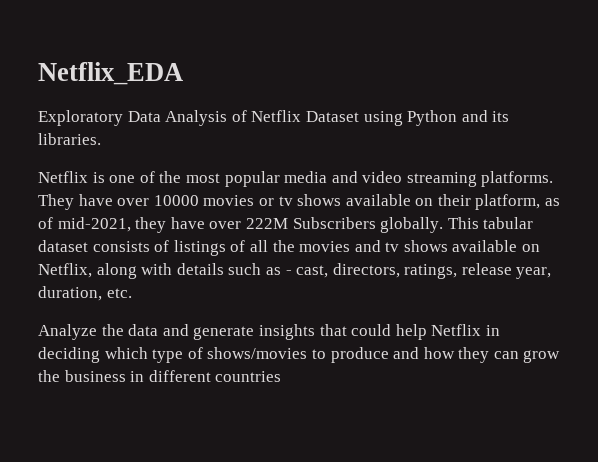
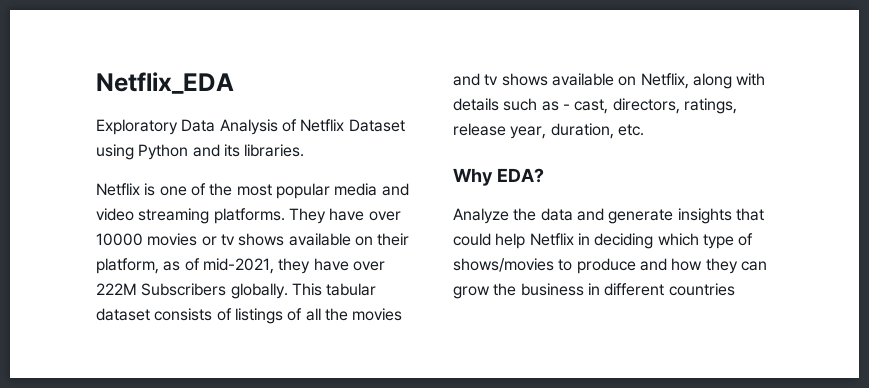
+ Why EDA?

